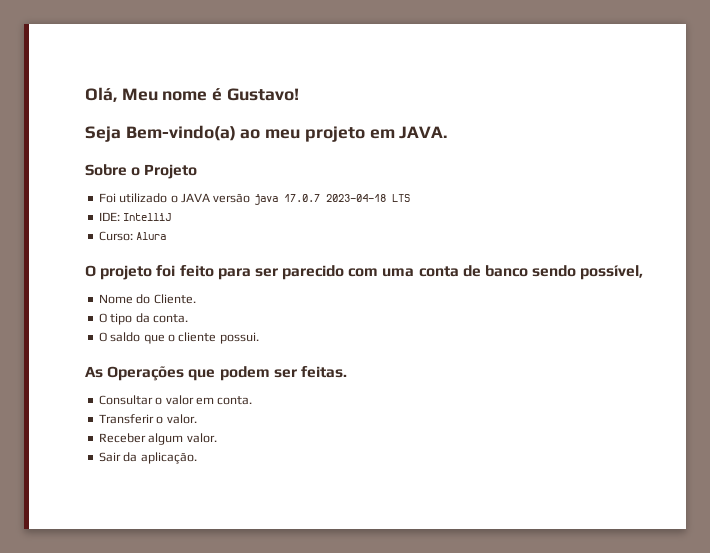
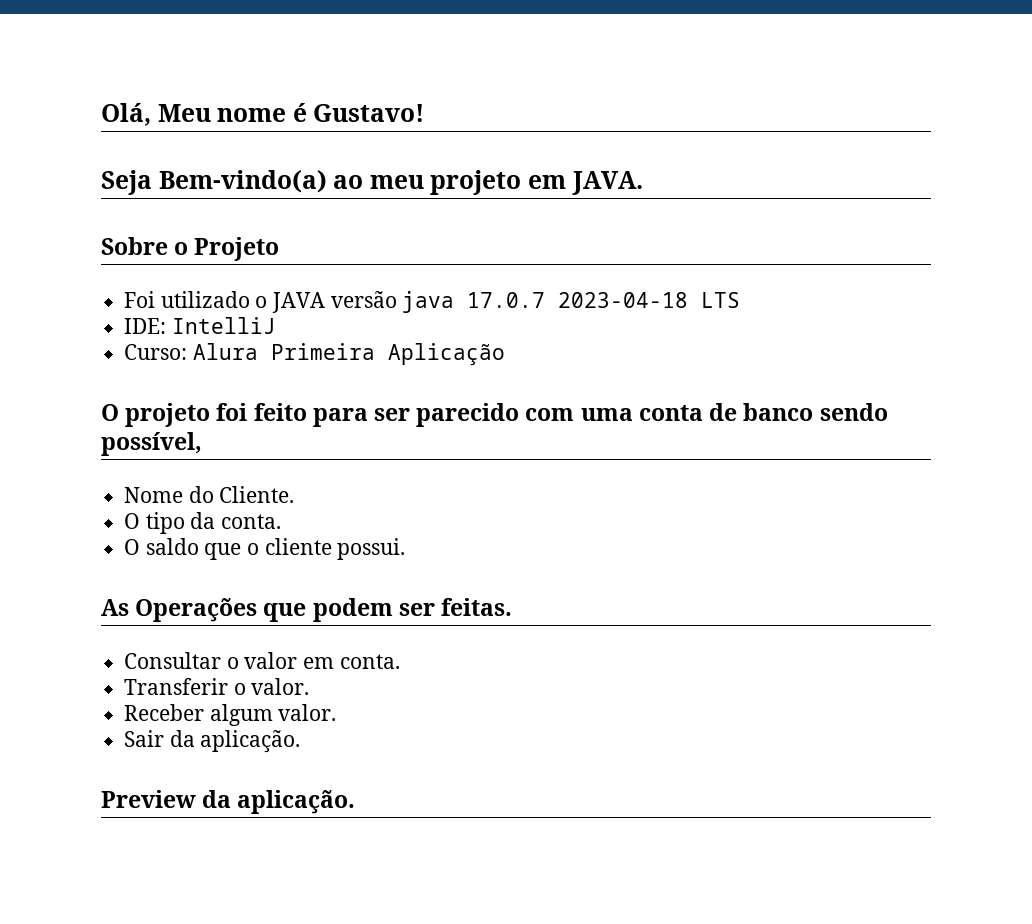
- Curso: Alura
+ Curso: Alura Primeira Aplicação
+ Preview da aplicação.

